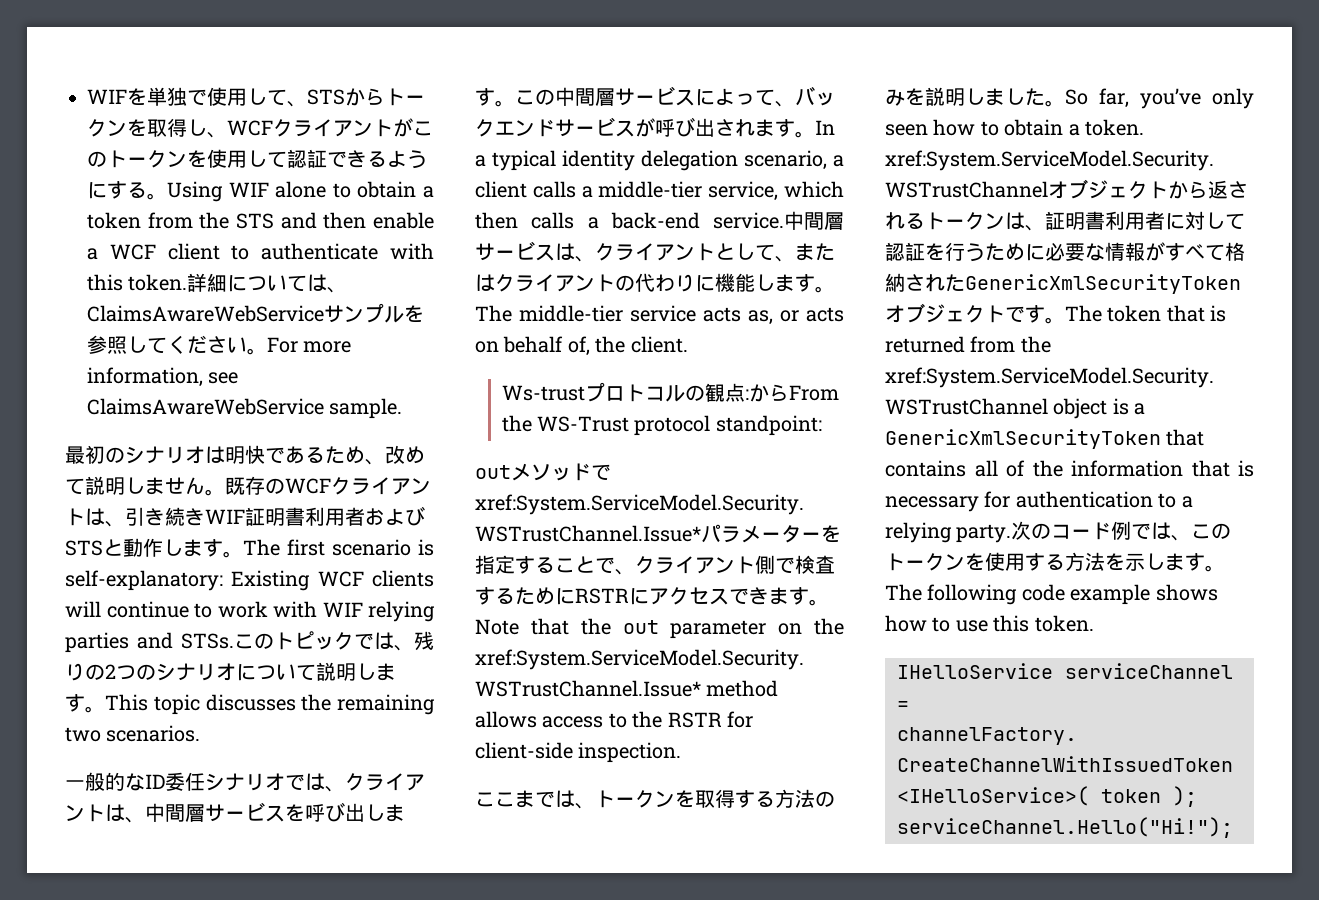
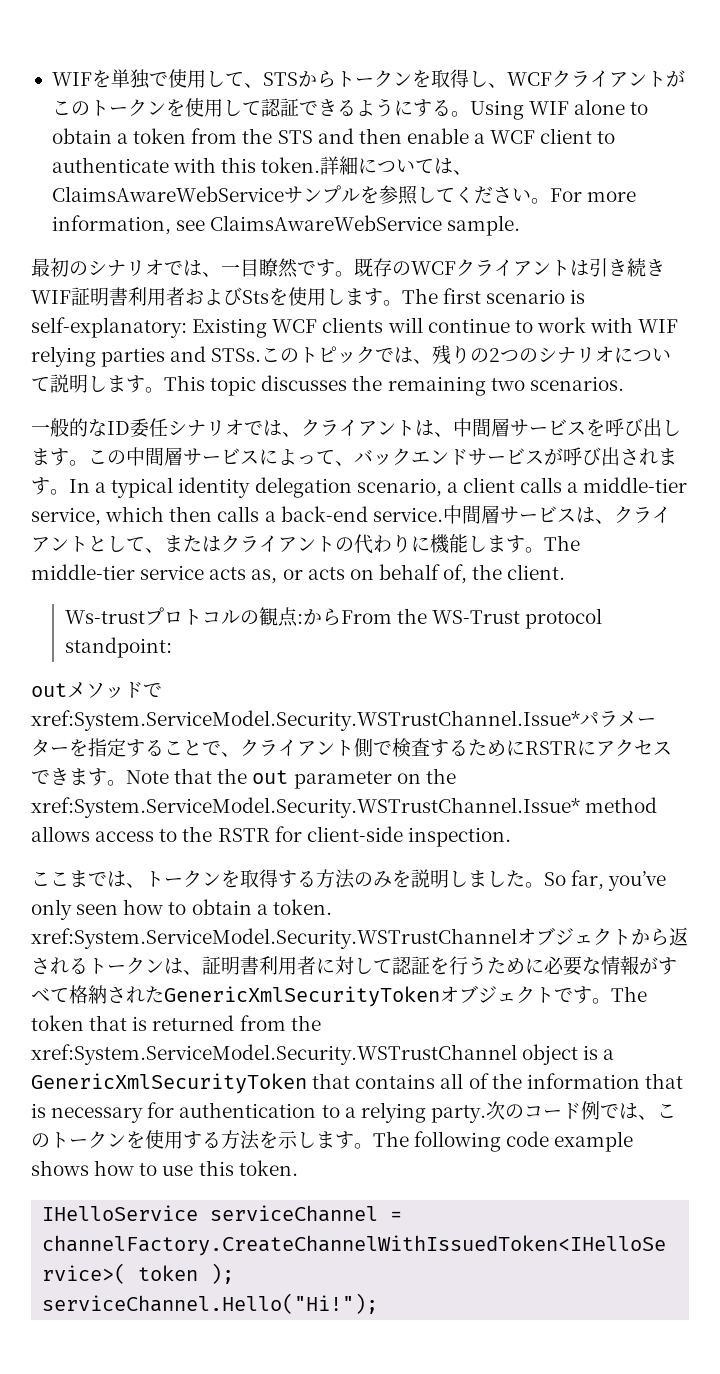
- 最初のシナリオは明快であるため、改めて説明しません。
+ 最初のシナリオでは、一目瞭然です。
- 既存のWCFクライアントは、引き続きWIF証明書利用者およびSTSと動作します。
+ 既存のWCFクライアントは引き続きWIF証明書利用者およびStsを使用します。

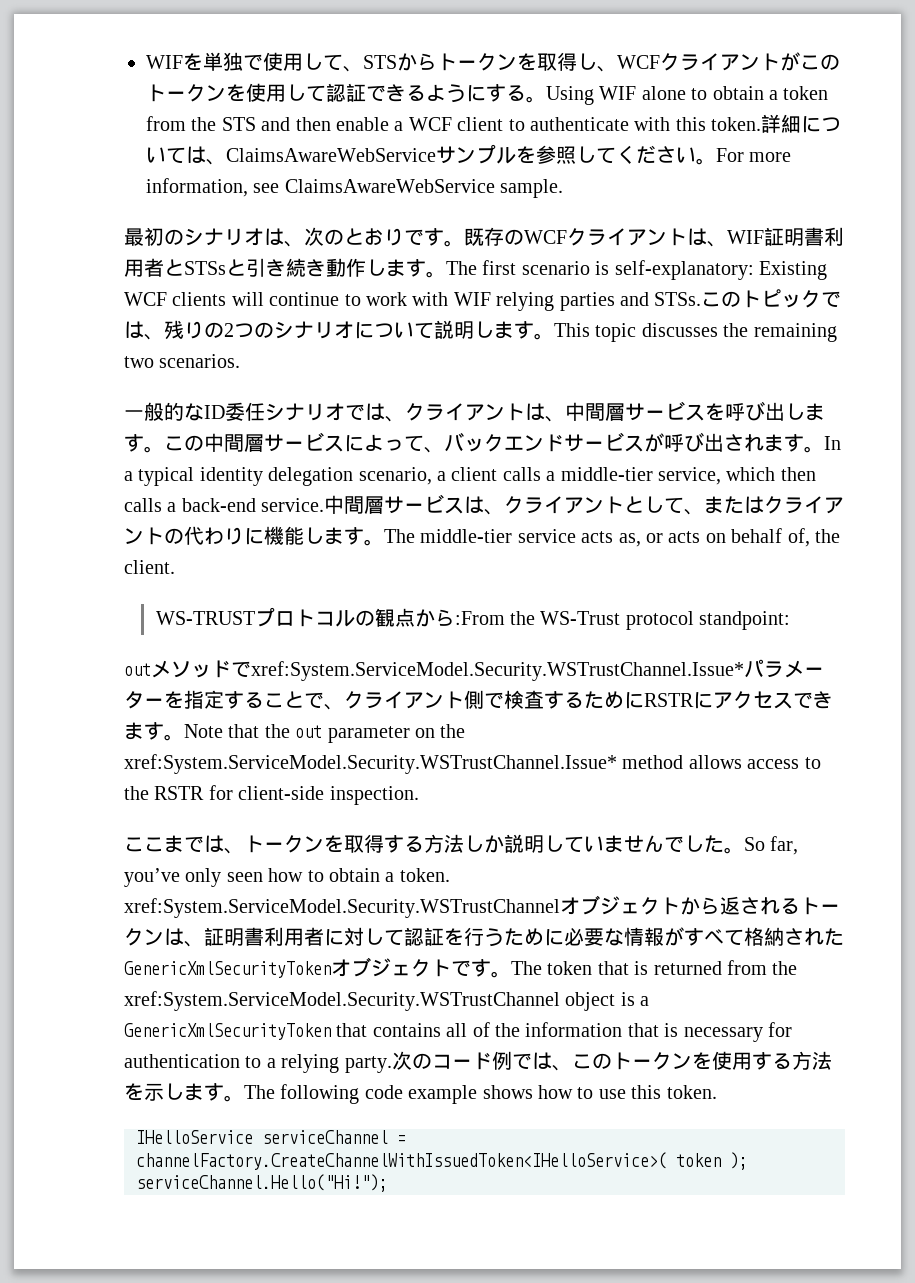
- 最初のシナリオでは、一目瞭然です。
+ 最初のシナリオは、次のとおりです。
- 既存のWCFクライアントは引き続きWIF証明書利用者およびStsを使用します。
+ 既存のWCFクライアントは、WIF証明書利用者とSTSsと引き続き動作します。
- Ws-trustプロトコルの観点:からFrom the WS-Trust protocol standpoint:
+ WS-TRUSTプロトコルの観点から:From the WS-Trust protocol standpoint:
- ここまでは、トークンを取得する方法のみを説明しました。
+ ここまでは、トークンを取得する方法しか説明していませんでした。

